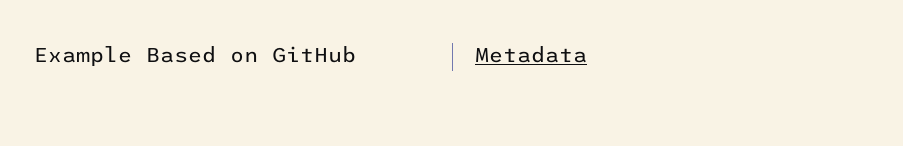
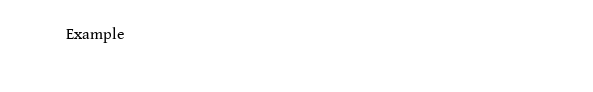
- Example Based on GitHub Metadata
+ Example

